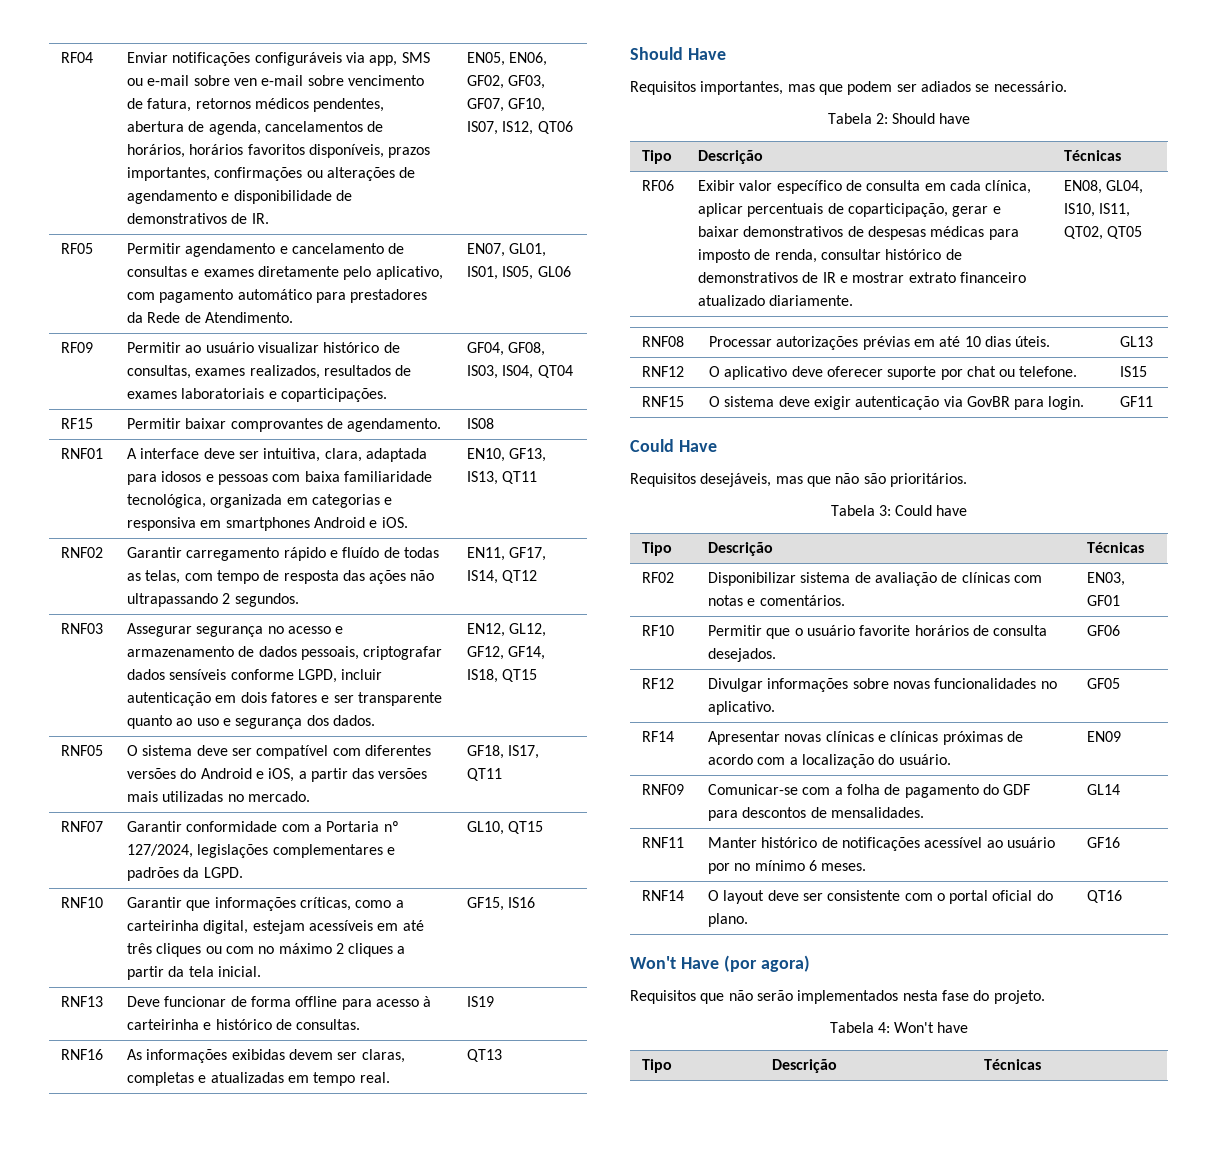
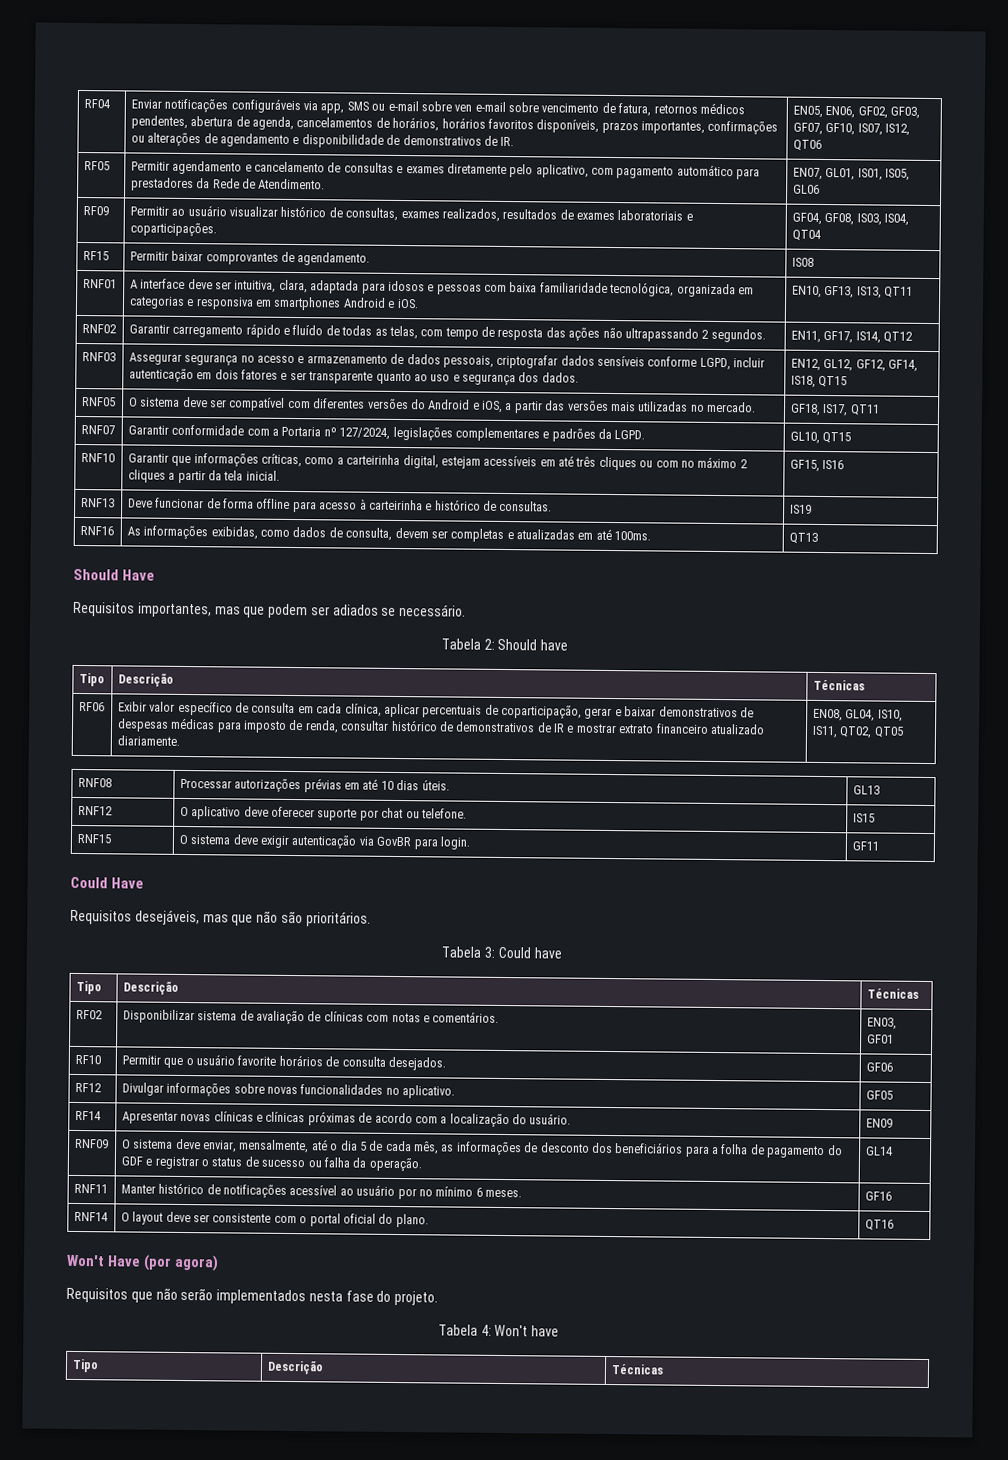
- RNF16 | As informações exibidas devem ser claras, completas e atualizadas em tempo real. | QT13
+ RNF16 | As informações exibidas, como dados de consulta, devem ser completas e atualizadas em até 100ms. | QT13
- RNF09 | Comunicar-se com a folha de pagamento do GDF para descontos de mensalidades. | GL14
+ RNF09 | O sistema deve enviar, mensalmente, até o dia 5 de cada mês, as informações de desconto dos beneficiários para a folha de pagamento do GDF e registrar o status de sucesso ou falha da operação. | GL14

